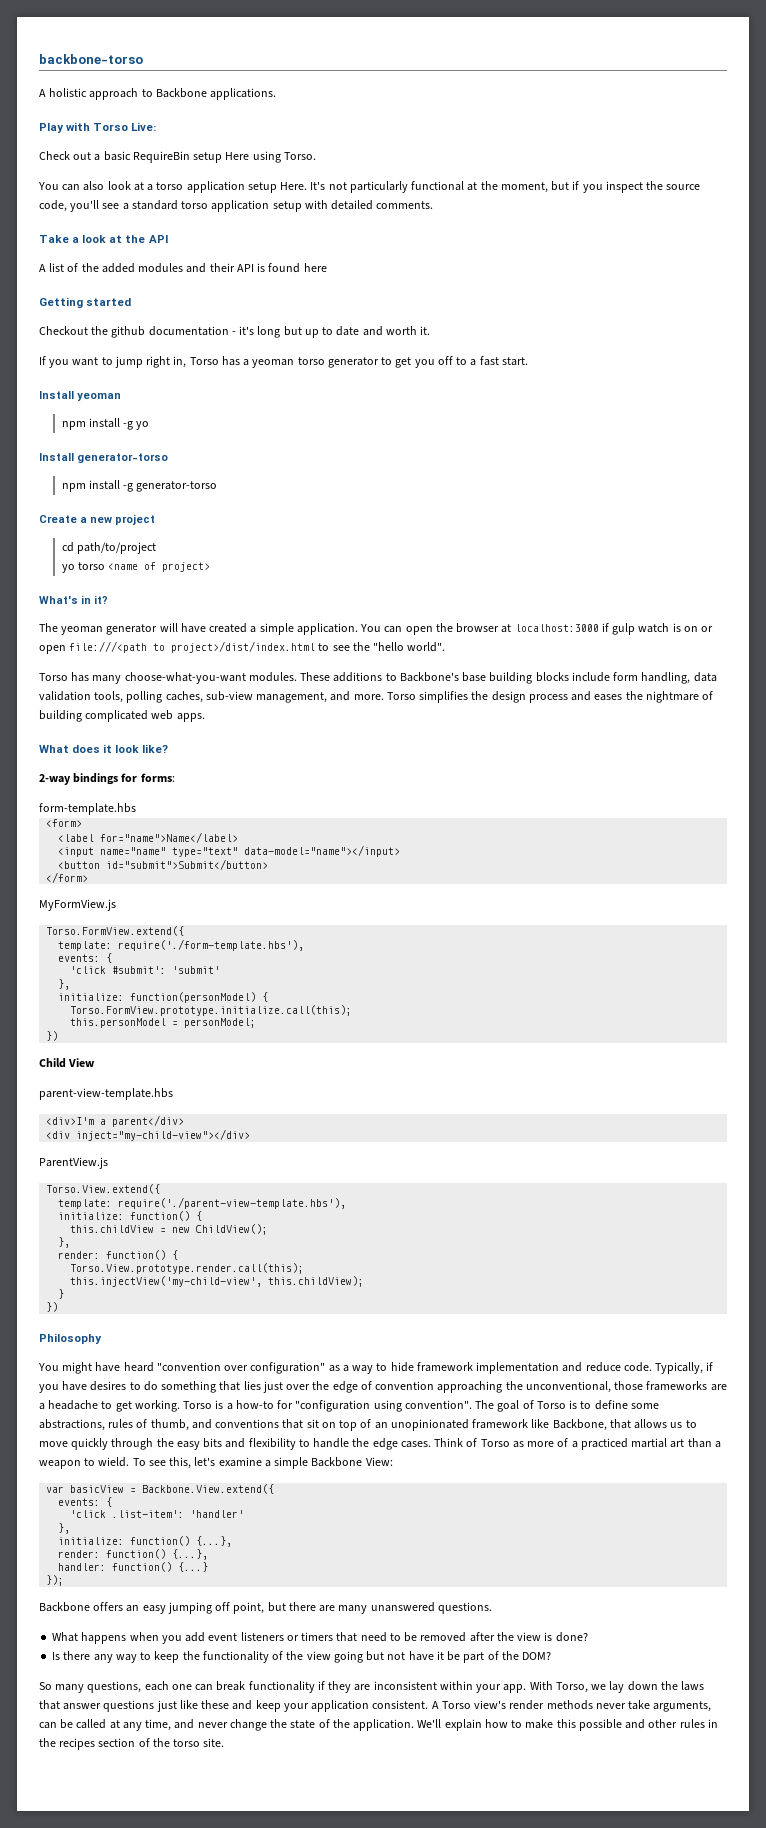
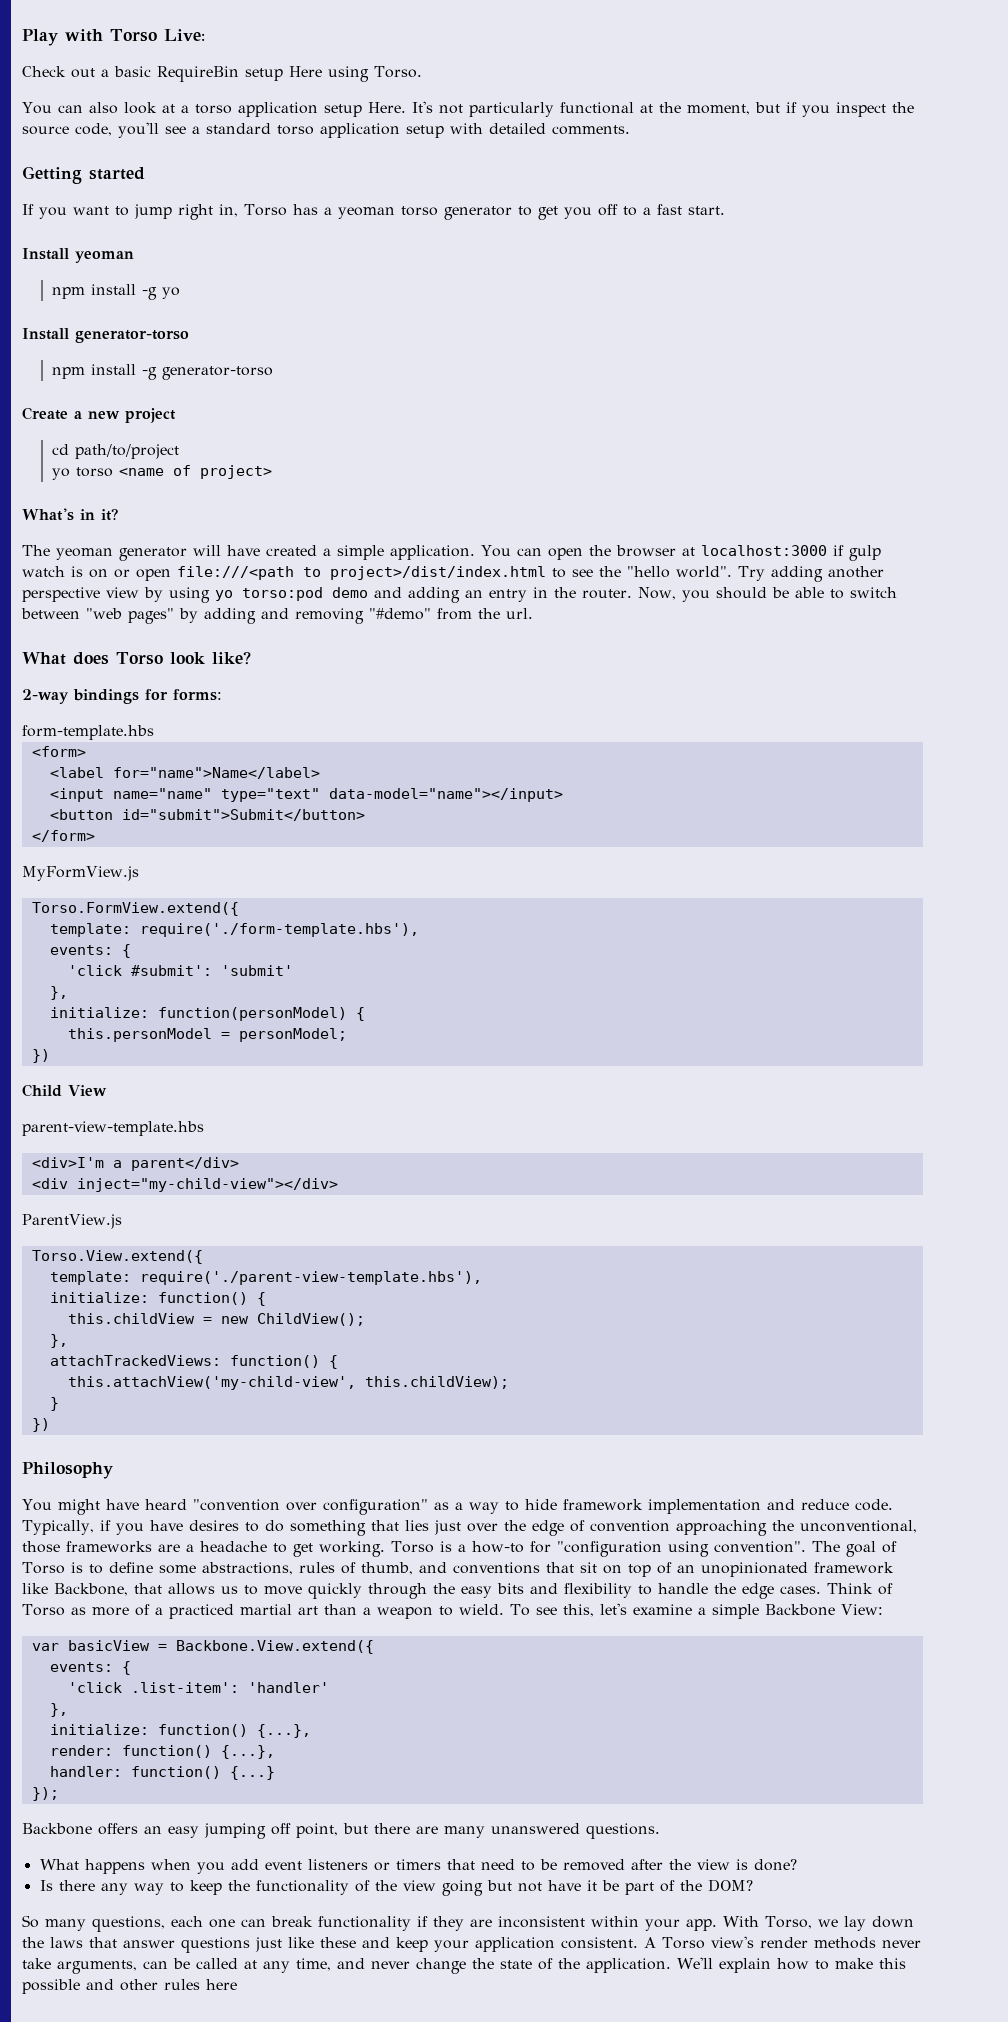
- backbone-torso
- A holistic approach to Backbone applications.
- Take a look at the API
- A list of the added modules and their API is found here
  Getting started
- Checkout the github documentation - it's long but up to date and worth it.
- You can open the browser at localhost:3000 if gulp watch is on or open file:///<path to project>/dist/index.html to see the "hello world".
- Torso has many choose-what-you-want modules. These additions to Backbone's base building blocks include form handling, data validation tools, polling caches, sub-view management, and more. Torso simplifies the design process and eases the nightmare of building complicated web apps.
+ You can open the browser at localhost:3000 if gulp watch is on or open file:///<path to project>/dist/index.html to see the "hello world". Try adding another perspective view by using yo torso:pod demo and adding an entry in the router. Now, you should be able to switch between "web pages" by adding and removing "#demo" from the url.
- What does it look like?
+ What does Torso look like?
- Torso.FormView.prototype.initialize.call(this);
- render: function() {
- Torso.View.prototype.render.call(this);
- this.injectView('my-child-view', this.childView);
+ attachTrackedViews: function() {
+ this.attachView('my-child-view', this.childView);
- We'll explain how to make this possible and other rules in the recipes section of the torso site.
+ We'll explain how to make this possible and other rules here

